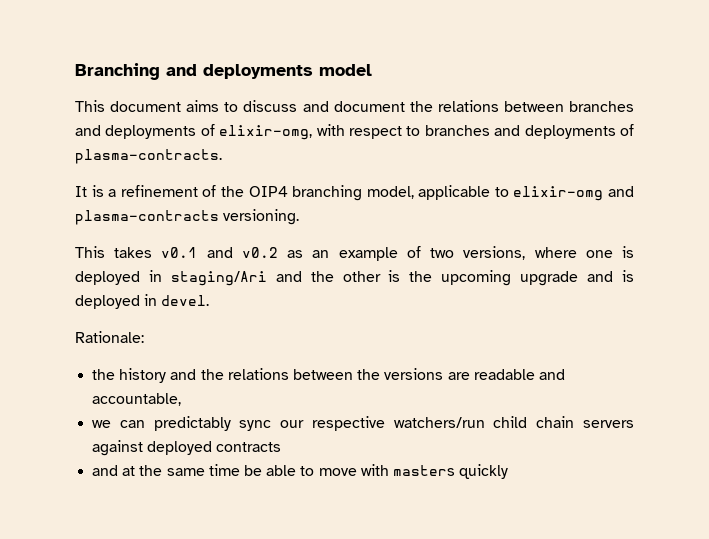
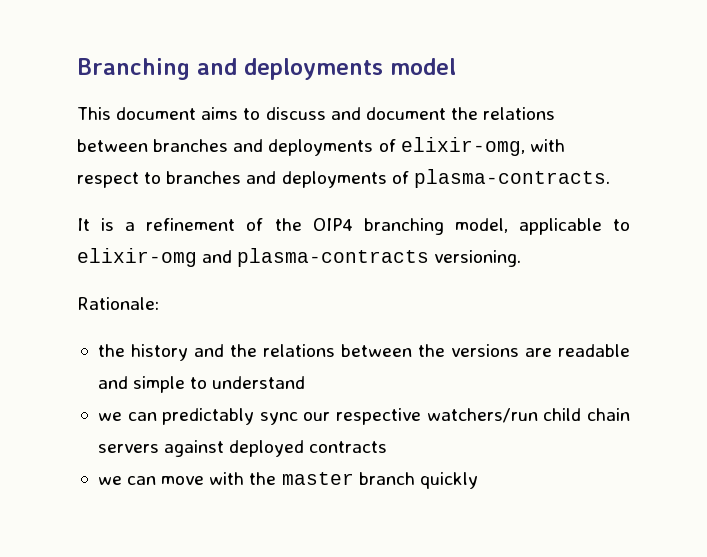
- This takes v0.1 and v0.2 as an example of two versions, where one is deployed in staging/Ari and the other is the upcoming upgrade and is deployed in devel.
- the history and the relations between the versions are readable and accountable,
+ the history and the relations between the versions are readable and simple to understand
- and at the same time be able to move with masters quickly
+ we can move with the master branch quickly

